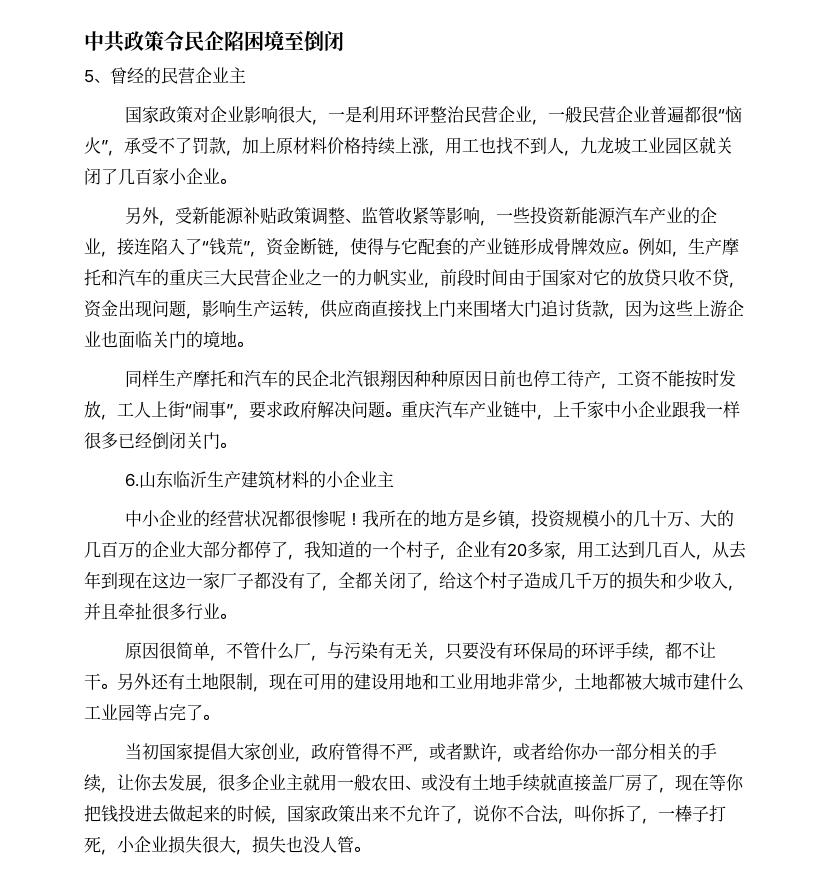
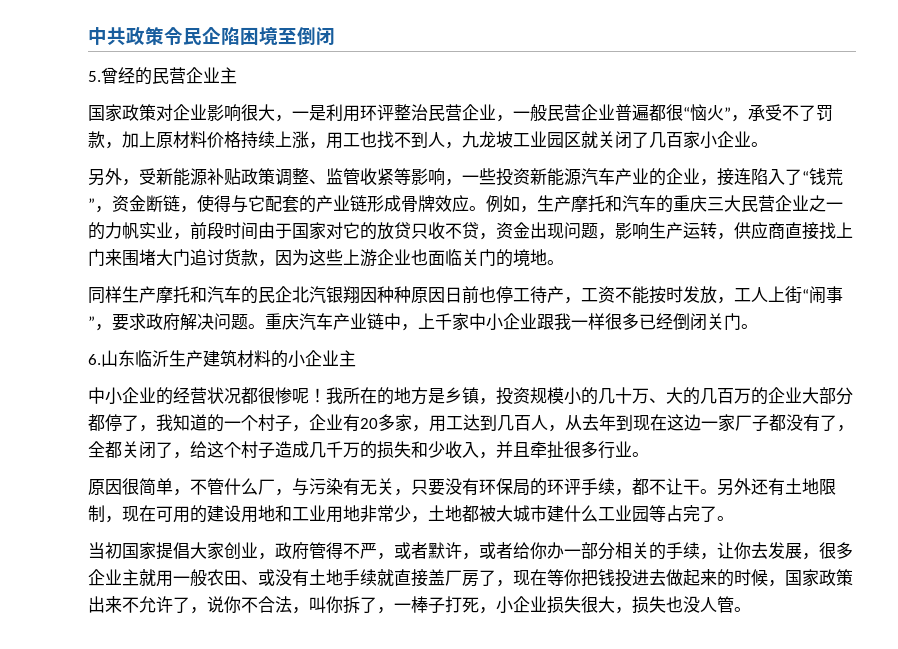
- 5、曾经的民营企业主
+ 5.曾经的民营企业主

